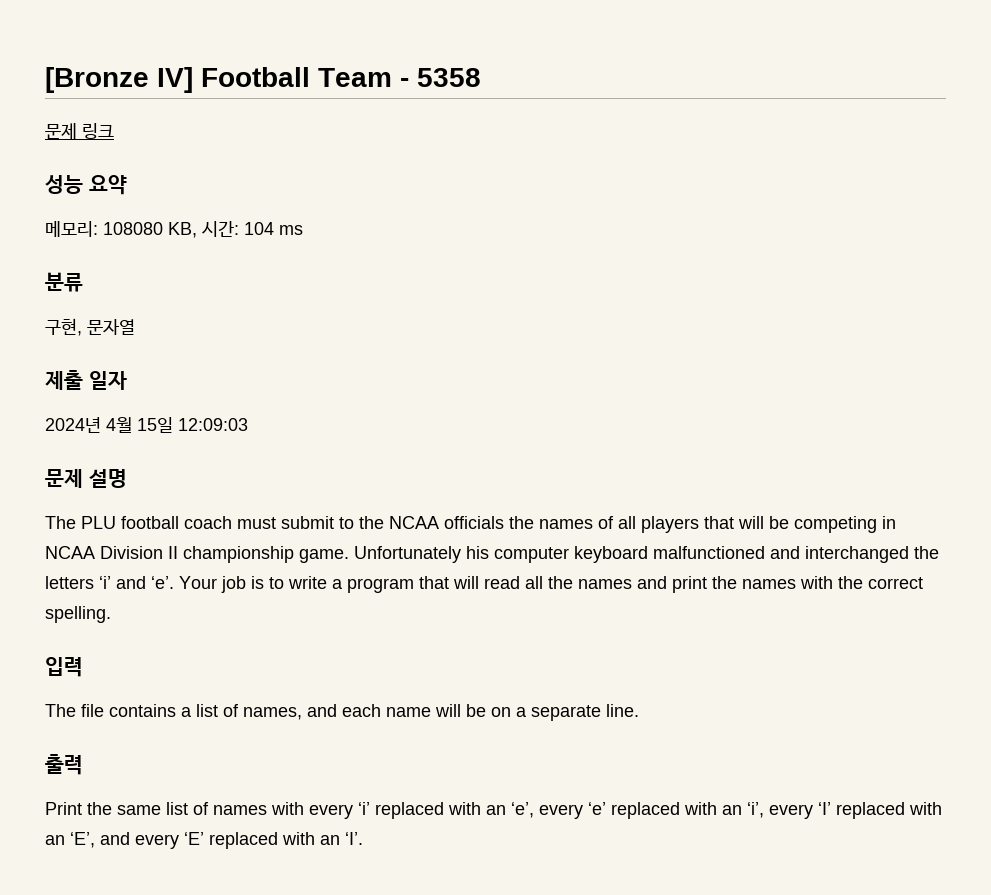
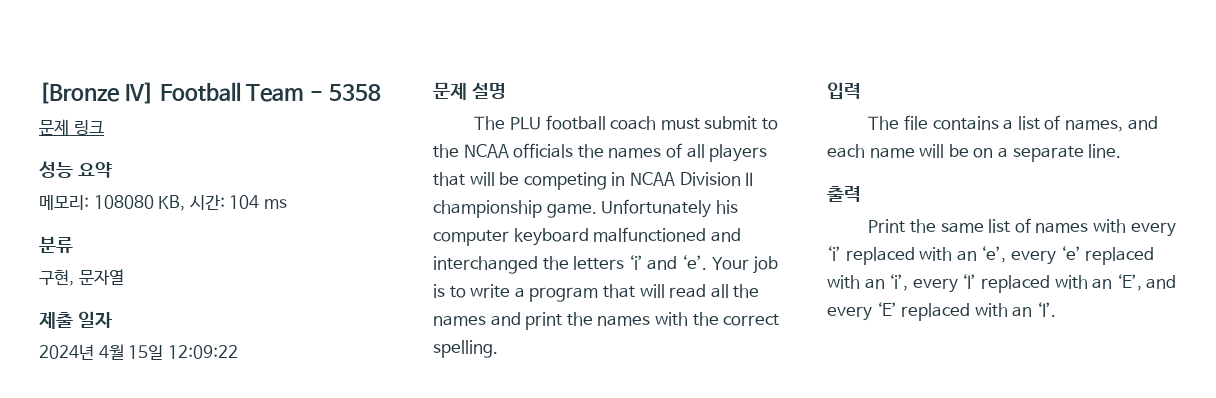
- 2024년 4월 15일 12:09:03
+ 2024년 4월 15일 12:09:22

